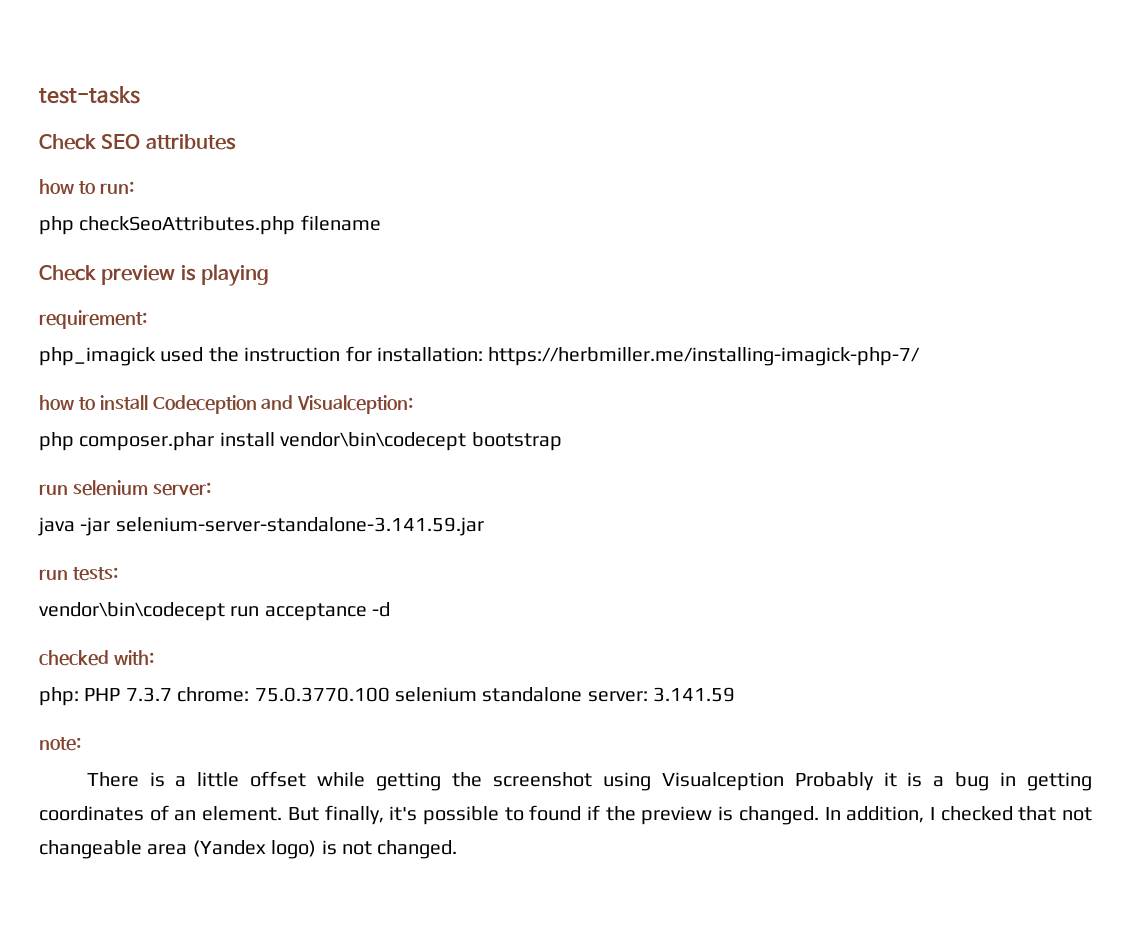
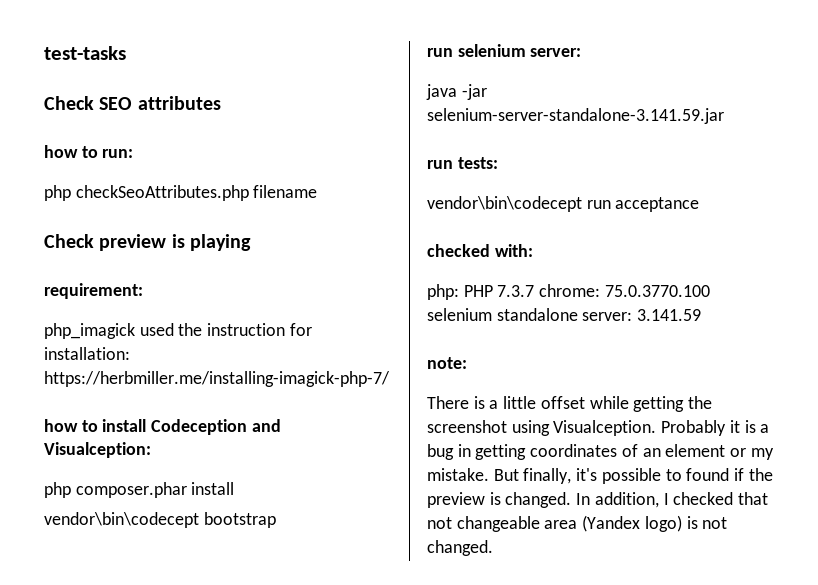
- php composer.phar install vendor\bin\codecept bootstrap
+ php composer.phar install
+ vendor\bin\codecept bootstrap
- vendor\bin\codecept run acceptance -d
+ vendor\bin\codecept run acceptance
- There is a little offset while getting the screenshot using Visualception Probably it is a bug in getting coordinates of an element.
+ There is a little offset while getting the screenshot using Visualception. Probably it is a bug in getting coordinates of an element or my mistake.

